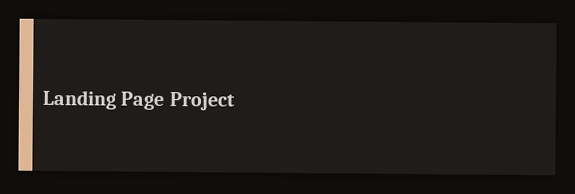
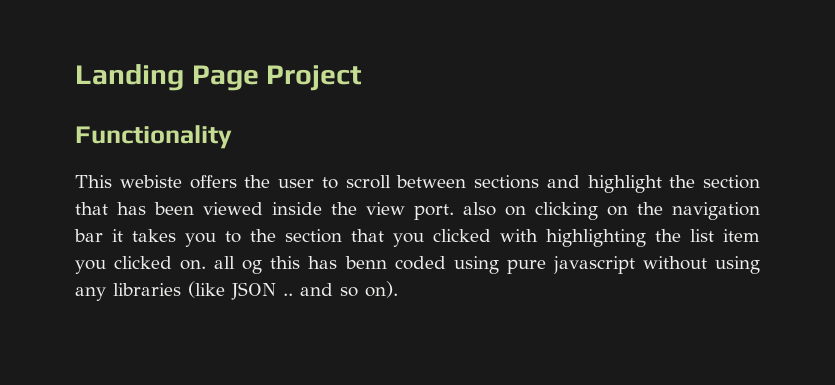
+ Functionality
+ This webiste offers the user to scroll between sections and highlight the section that has been viewed inside the view port. also on clicking on the navigation bar it takes you to the section that you clicked with highlighting the list item you clicked on. all og this has benn coded using pure javascript without using any libraries (like JSON .. and so on).

